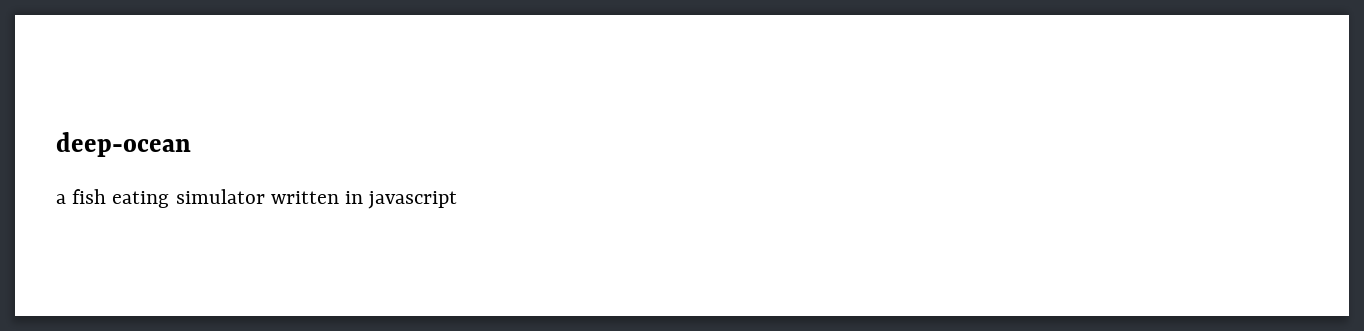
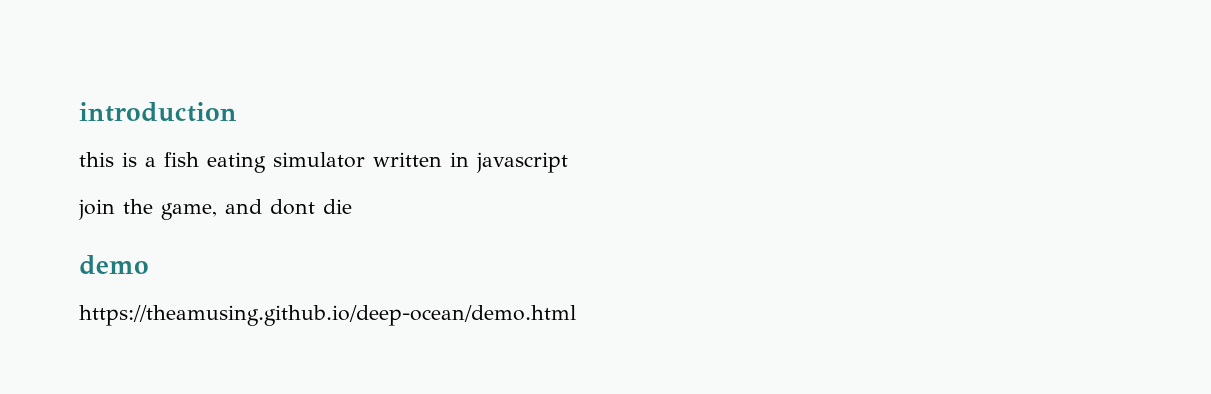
- deep-ocean
- a fish eating simulator written in javascript
+ introduction
+ this is a fish eating simulator written in javascript
+ join the game, and dont die
+ demo
+ https://theamusing.github.io/deep-ocean/demo.html

